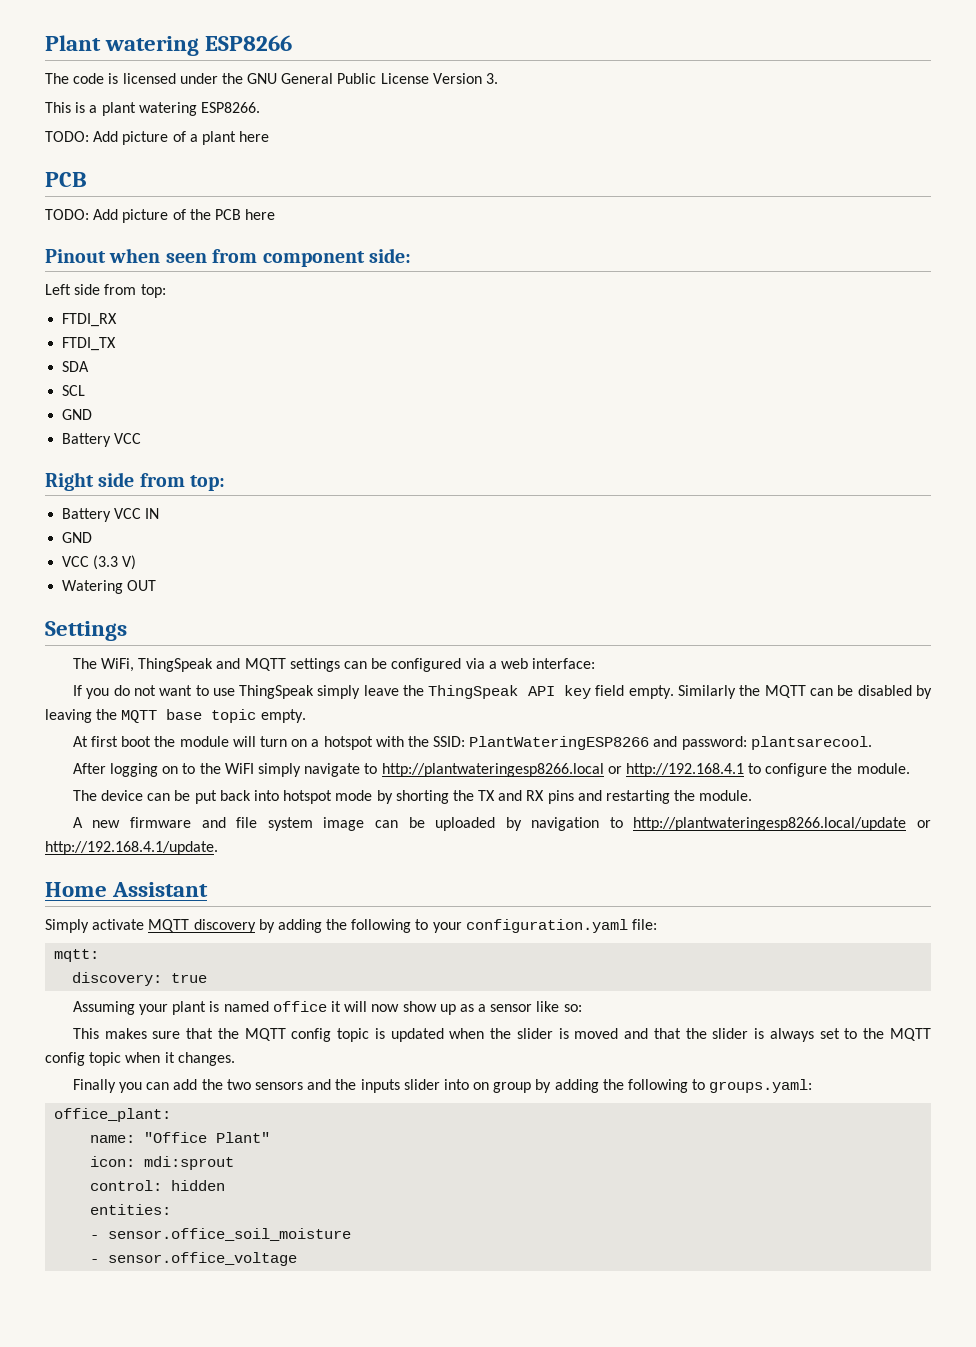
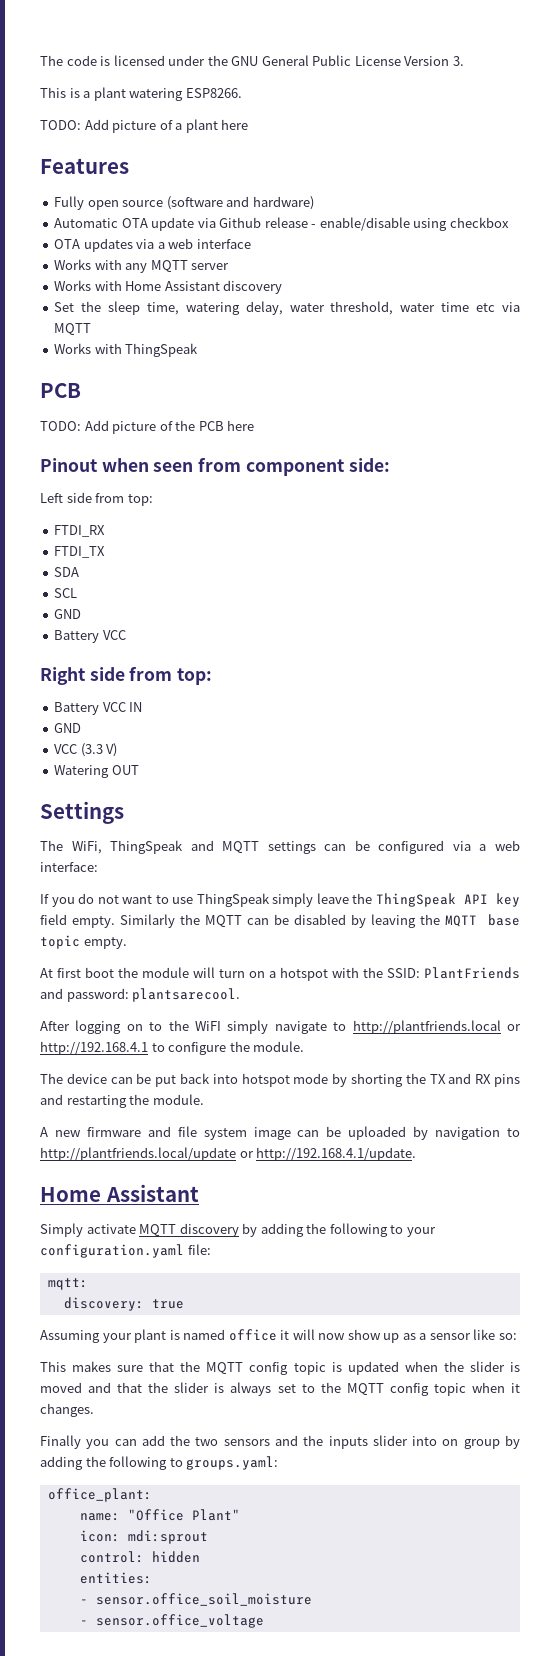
- Plant watering ESP8266
+ Features
+ Fully open source (software and hardware)
+ Automatic OTA update via Github release - enable/disable using checkbox
+ OTA updates via a web interface
+ Works with any MQTT server
+ Works with Home Assistant discovery
+ Set the sleep time, watering delay, water threshold, water time etc via MQTT
+ Works with ThingSpeak
- At first boot the module will turn on a hotspot with the SSID: PlantWateringESP8266 and password: plantsarecool.
+ At first boot the module will turn on a hotspot with the SSID: PlantFriends and password: plantsarecool.
- After logging on to the WiFI simply navigate to http://plantwateringesp8266.local or http://192.168.4.1 to configure the module.
+ After logging on to the WiFI simply navigate to http://plantfriends.local or http://192.168.4.1 to configure the module.
- A new firmware and file system image can be uploaded by navigation to http://plantwateringesp8266.local/update or http://192.168.4.1/update.
+ A new firmware and file system image can be uploaded by navigation to http://plantfriends.local/update or http://192.168.4.1/update.

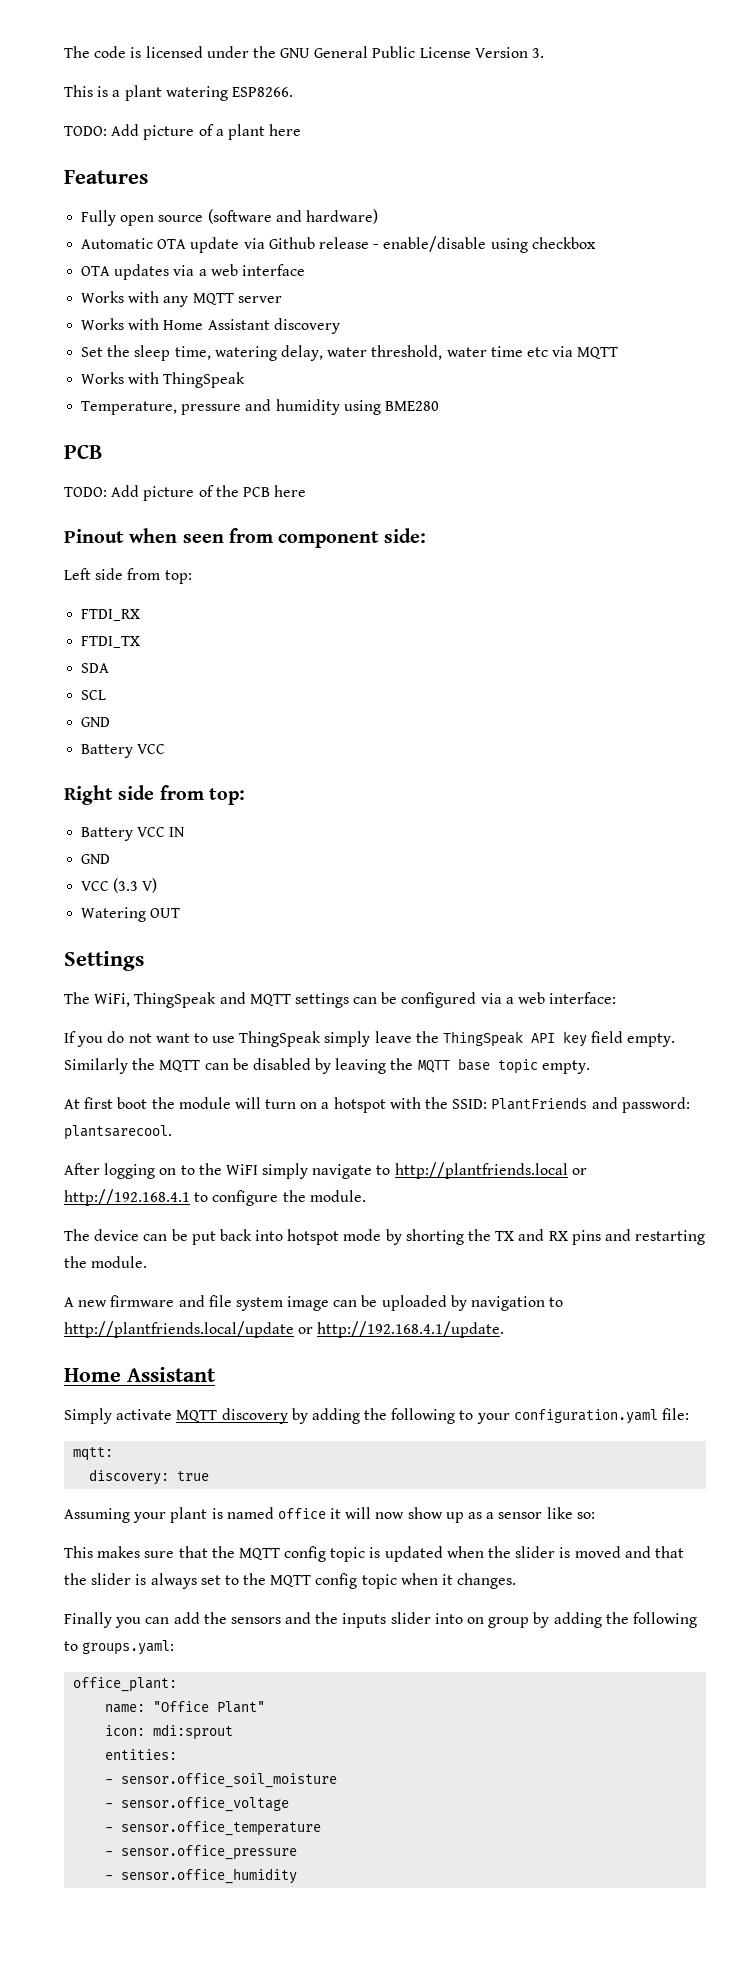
+ Temperature, pressure and humidity using BME280
- Finally you can add the two sensors and the inputs slider into on group by adding the following to groups.yaml:
+ Finally you can add the sensors and the inputs slider into on group by adding the following to groups.yaml:
- control: hidden
+ - sensor.office_temperature
+ - sensor.office_pressure
+ - sensor.office_humidity

